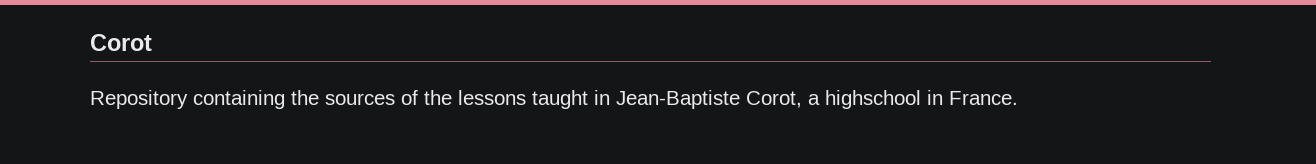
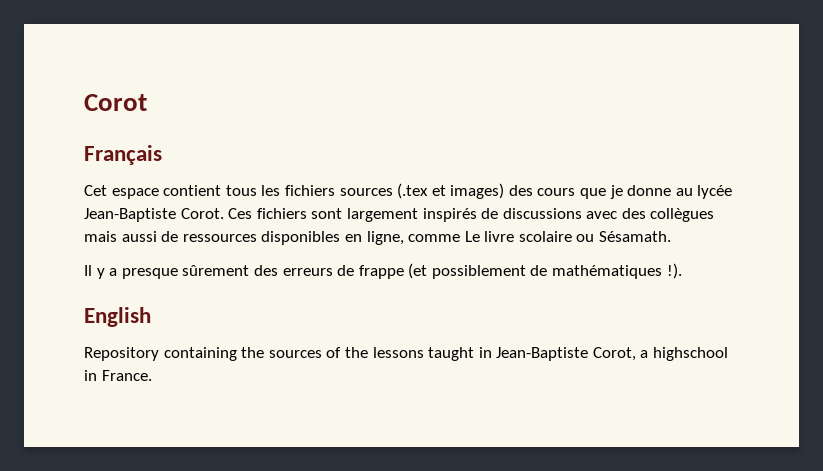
+ Français
+ Cet espace contient tous les fichiers sources (.tex et images) des cours que je donne au lycée Jean-Baptiste Corot. Ces fichiers sont largement inspirés de discussions avec des collègues mais aussi de ressources disponibles en ligne, comme Le livre scolaire ou Sésamath.
+ Il y a presque sûrement des erreurs de frappe (et possiblement de mathématiques !).
+ English

